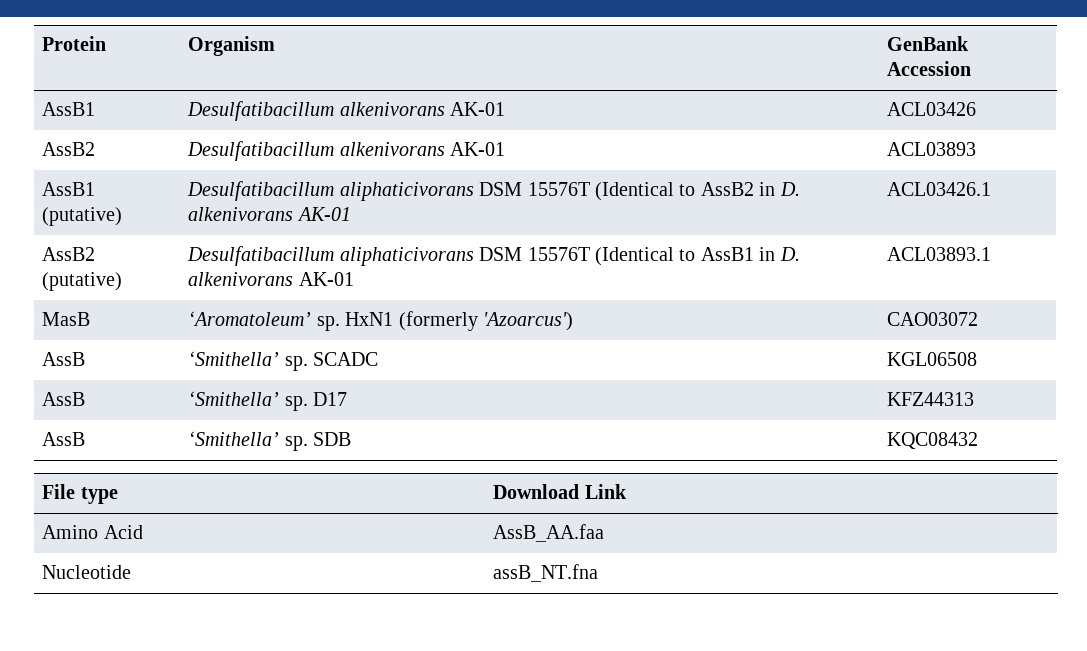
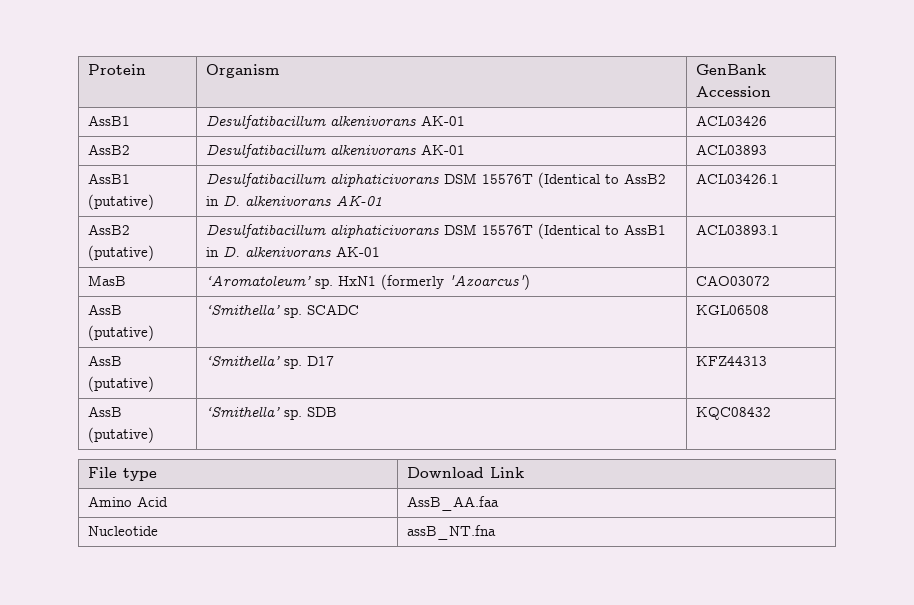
- AssB | ‘Smithella’ sp. SCADC | KGL06508
+ AssB (putative) | ‘Smithella’ sp. SCADC | KGL06508
- AssB | ‘Smithella’ sp. D17 | KFZ44313
+ AssB (putative) | ‘Smithella’ sp. D17 | KFZ44313
- AssB | ‘Smithella’ sp. SDB | KQC08432
+ AssB (putative) | ‘Smithella’ sp. SDB | KQC08432

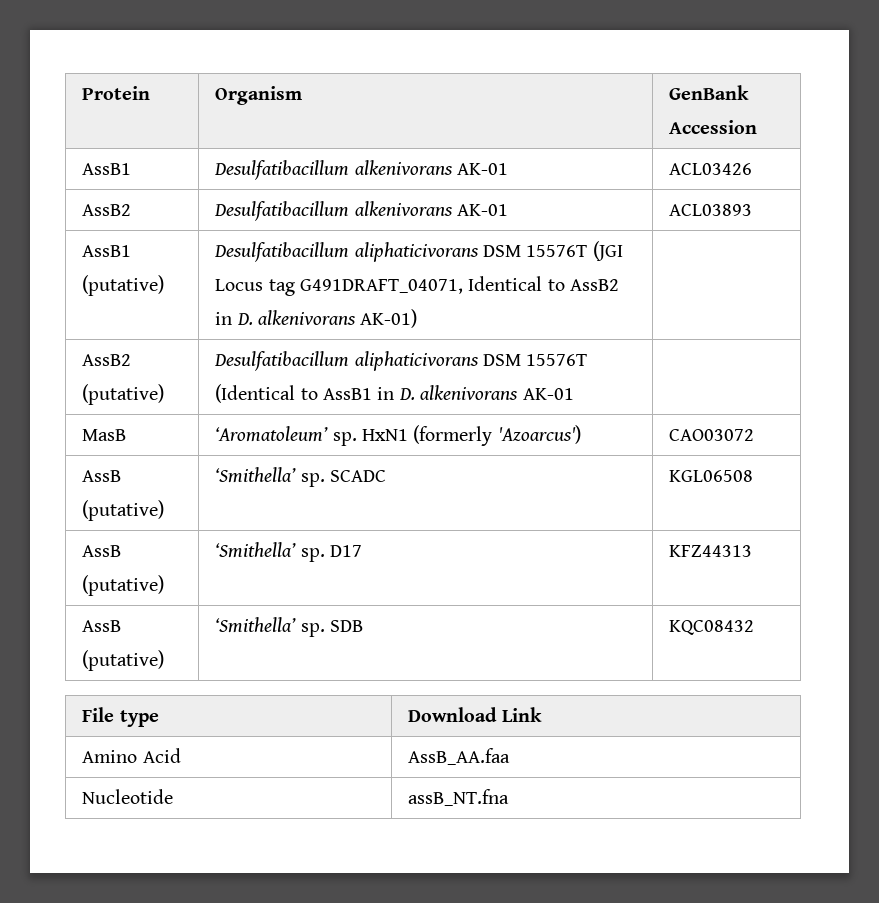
- AssB1 (putative) | Desulfatibacillum aliphaticivorans DSM 15576T (Identical to AssB2 in D. alkenivorans AK-01 | ACL03426.1
+ AssB1 (putative) | Desulfatibacillum aliphaticivorans DSM 15576T (JGI Locus tag G491DRAFT_04071, Identical to AssB2 in D. alkenivorans AK-01) |
- AssB2 (putative) | Desulfatibacillum aliphaticivorans DSM 15576T (Identical to AssB1 in D. alkenivorans AK-01 | ACL03893.1
+ AssB2 (putative) | Desulfatibacillum aliphaticivorans DSM 15576T (Identical to AssB1 in D. alkenivorans AK-01 |

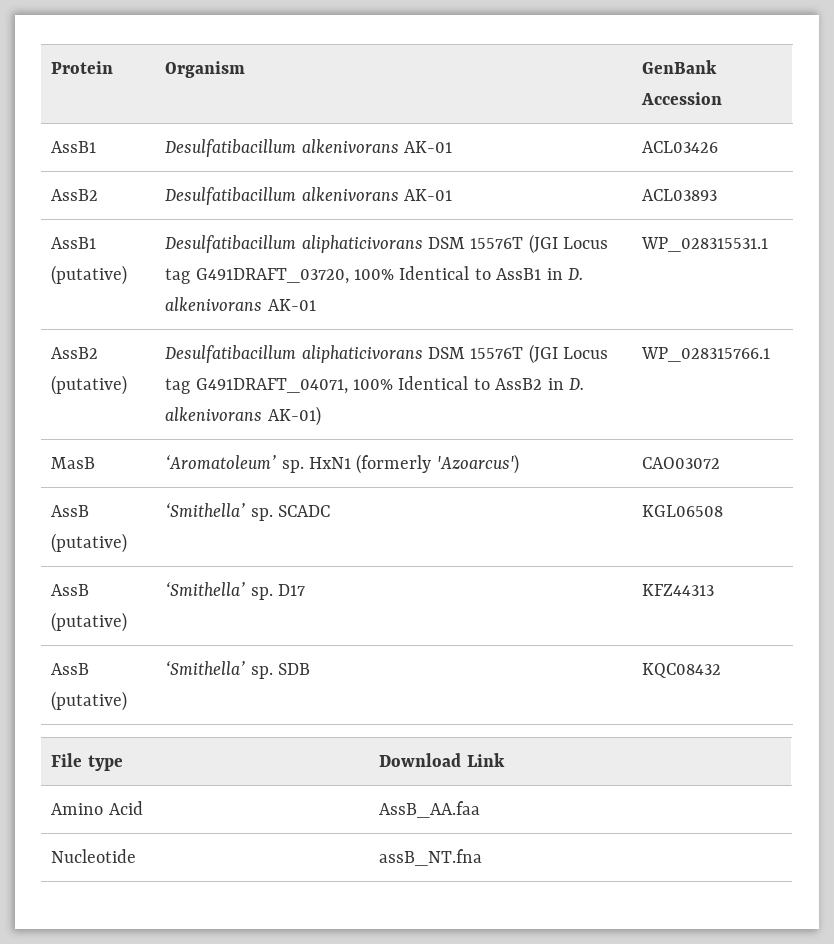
- AssB1 (putative) | Desulfatibacillum aliphaticivorans DSM 15576T (JGI Locus tag G491DRAFT_04071, Identical to AssB2 in D. alkenivorans AK-01) |
- AssB2 (putative) | Desulfatibacillum aliphaticivorans DSM 15576T (Identical to AssB1 in D. alkenivorans AK-01 |
+ AssB1 (putative) | Desulfatibacillum aliphaticivorans DSM 15576T (JGI Locus tag G491DRAFT_03720, 100% Identical to AssB1 in D. alkenivorans AK-01 | WP_028315531.1
+ AssB2 (putative) | Desulfatibacillum aliphaticivorans DSM 15576T (JGI Locus tag G491DRAFT_04071, 100% Identical to AssB2 in D. alkenivorans AK-01) | WP_028315766.1

